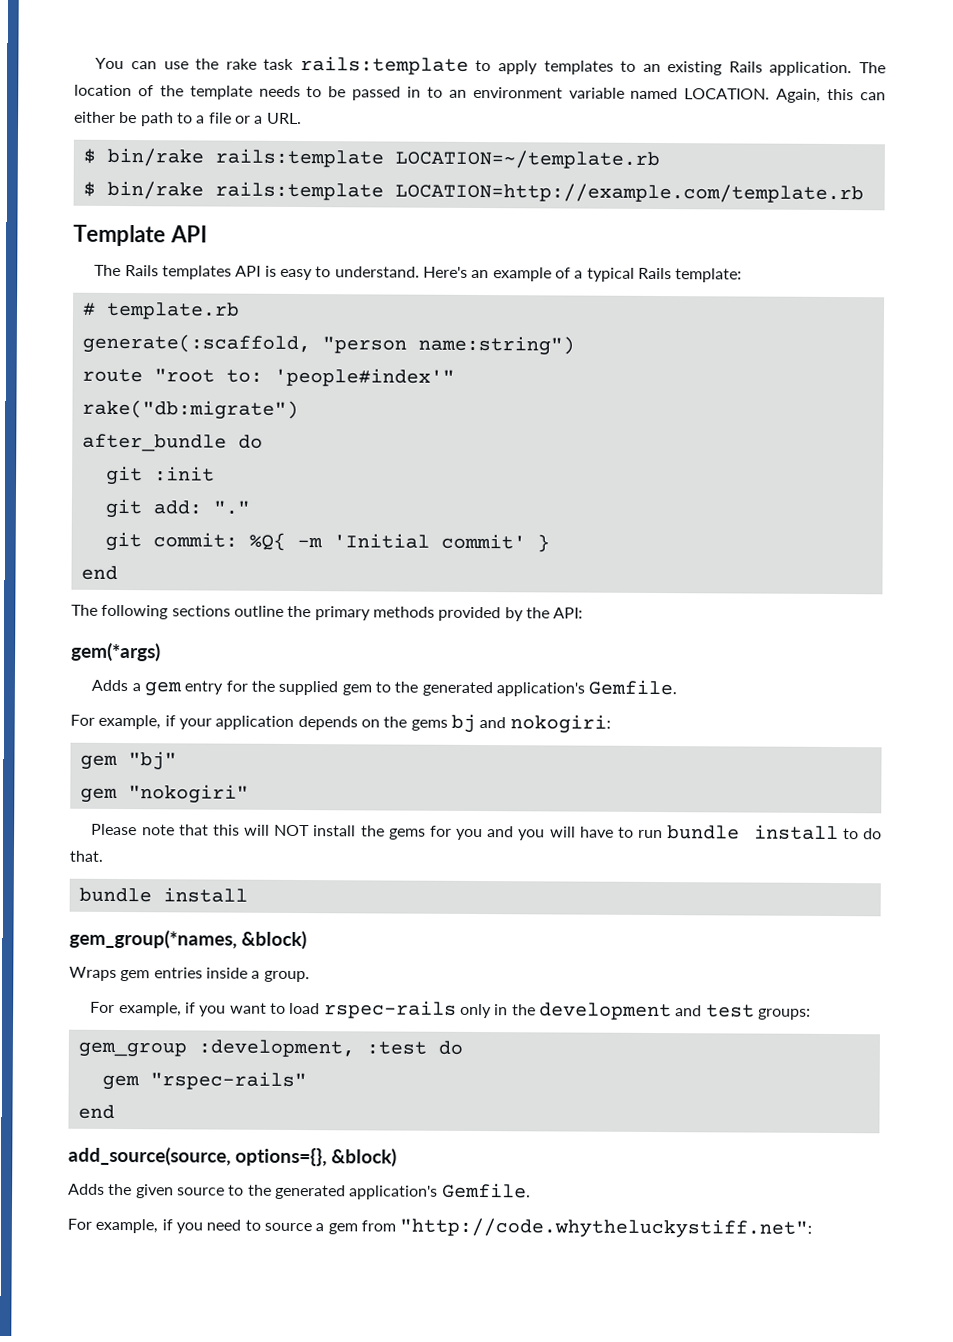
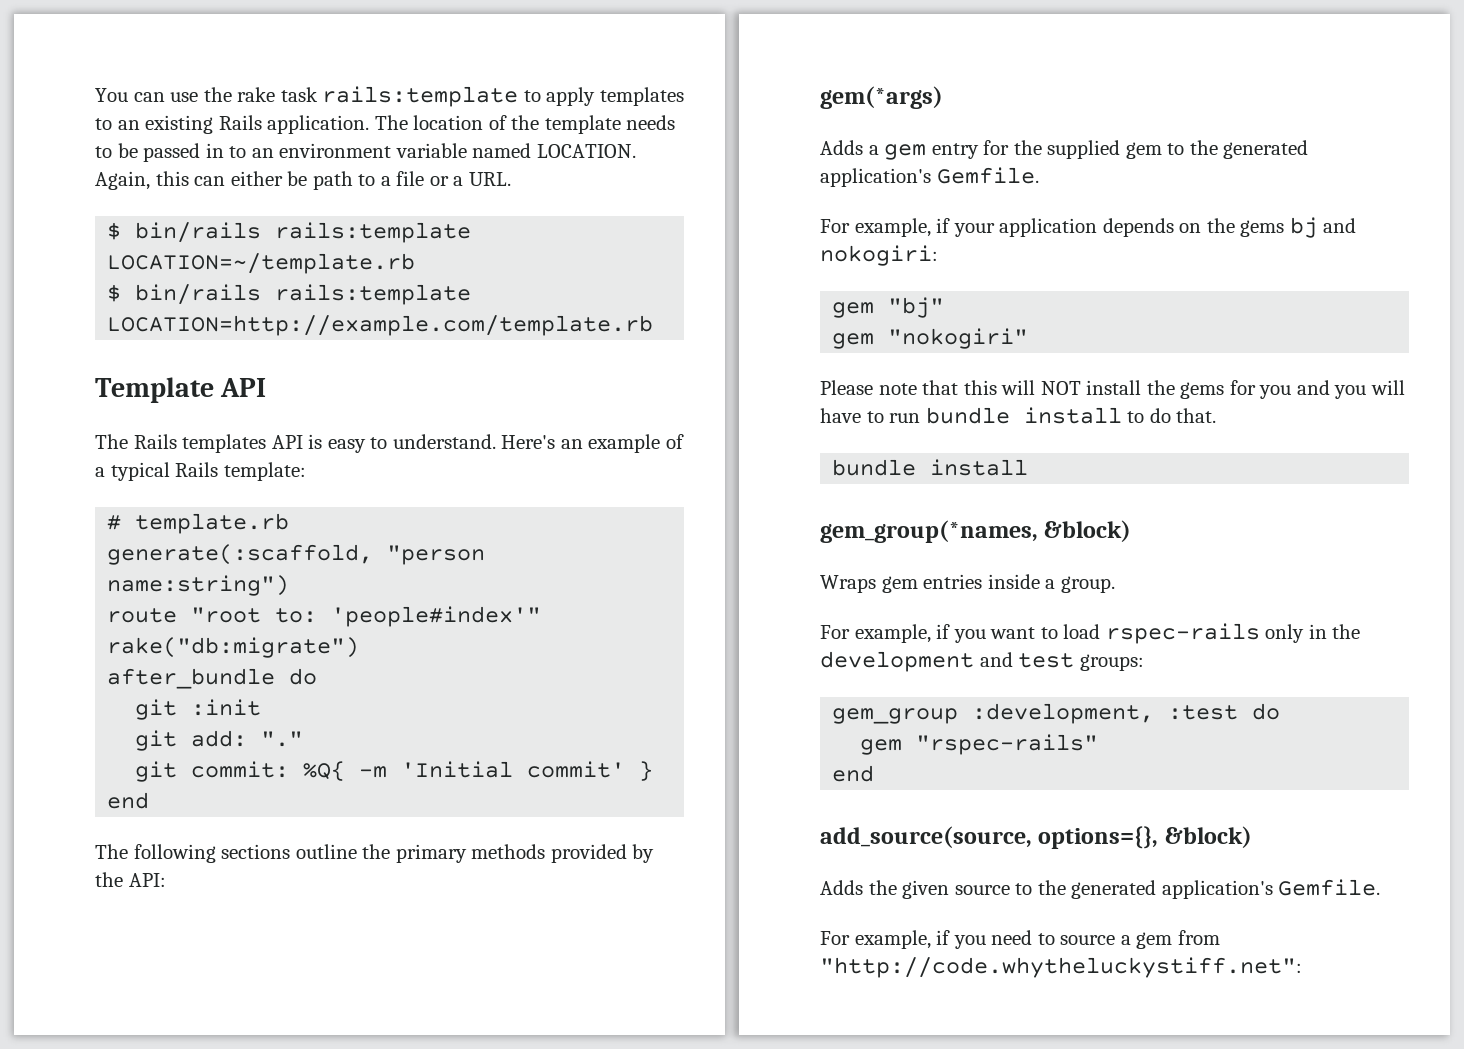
- $ bin/rake rails:template LOCATION=~/template.rb
+ $ bin/rails rails:template LOCATION=~/template.rb
- $ bin/rake rails:template LOCATION=http://example.com/template.rb
+ $ bin/rails rails:template LOCATION=http://example.com/template.rb

